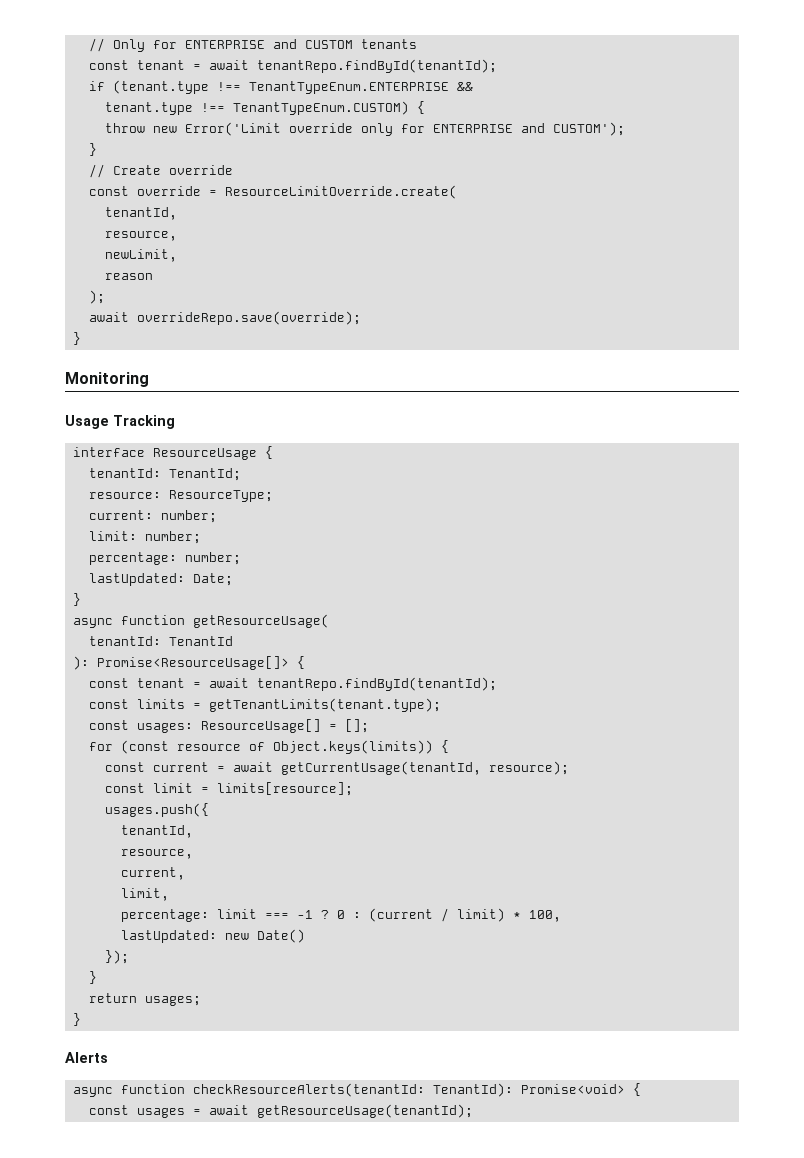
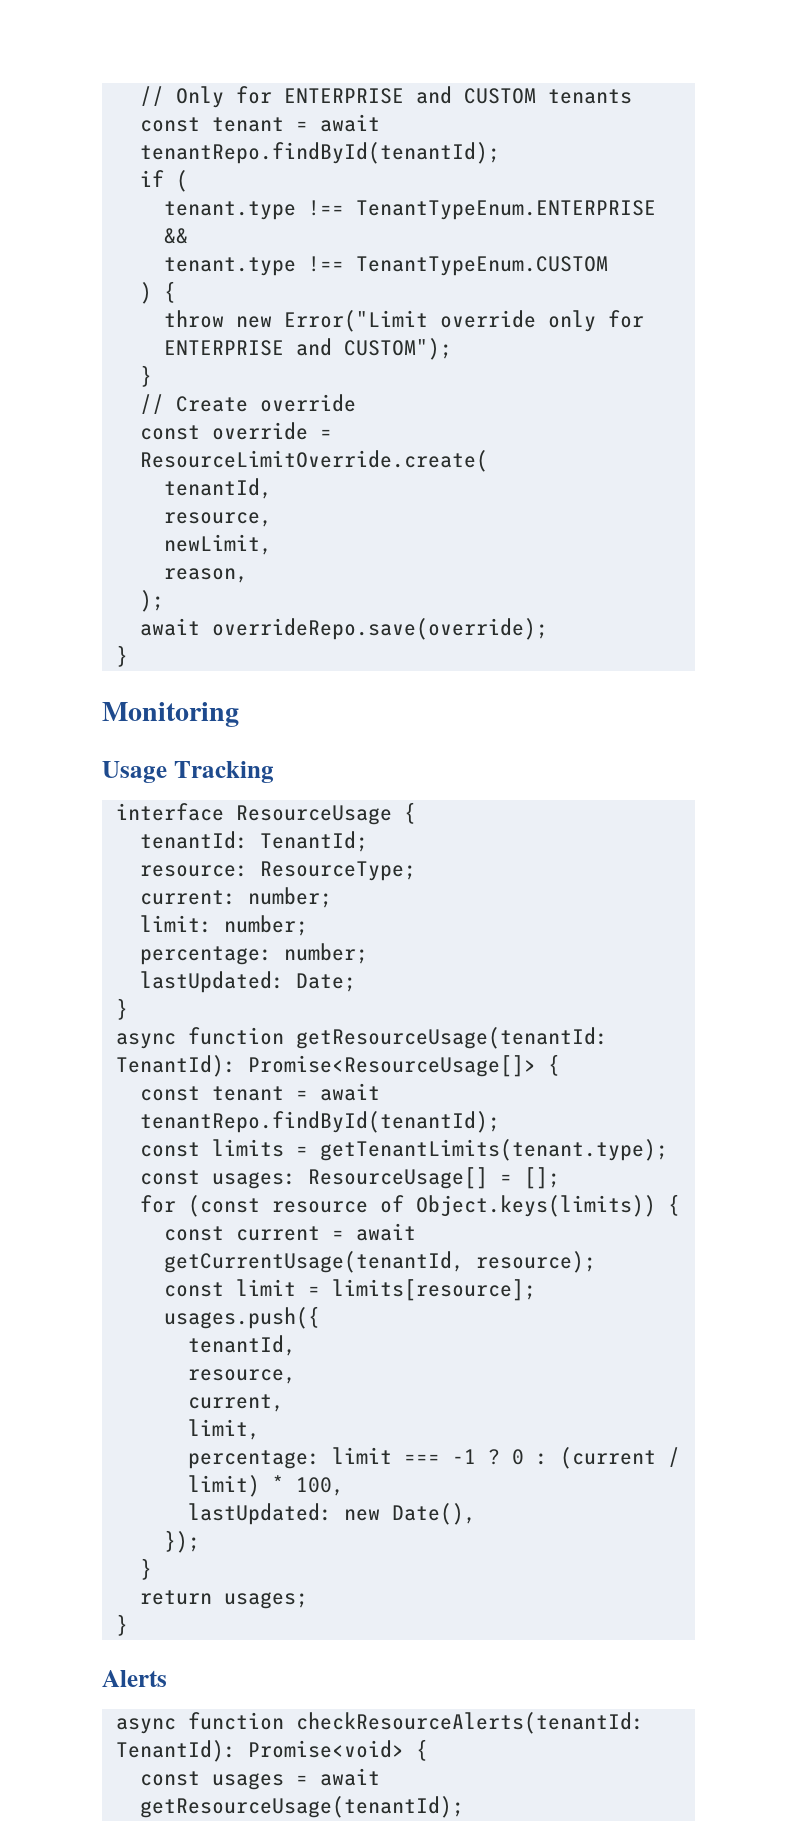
- if (tenant.type !== TenantTypeEnum.ENTERPRISE &&
+ if (
+ tenant.type !== TenantTypeEnum.ENTERPRISE &&
- tenant.type !== TenantTypeEnum.CUSTOM) {
+ tenant.type !== TenantTypeEnum.CUSTOM
+ ) {
- throw new Error('Limit override only for ENTERPRISE and CUSTOM');
+ throw new Error("Limit override only for ENTERPRISE and CUSTOM");
- reason
+ reason,
- async function getResourceUsage(
- tenantId: TenantId
- ): Promise<ResourceUsage[]> {
+ async function getResourceUsage(tenantId: TenantId): Promise<ResourceUsage[]> {
- lastUpdated: new Date()
+ lastUpdated: new Date(),

